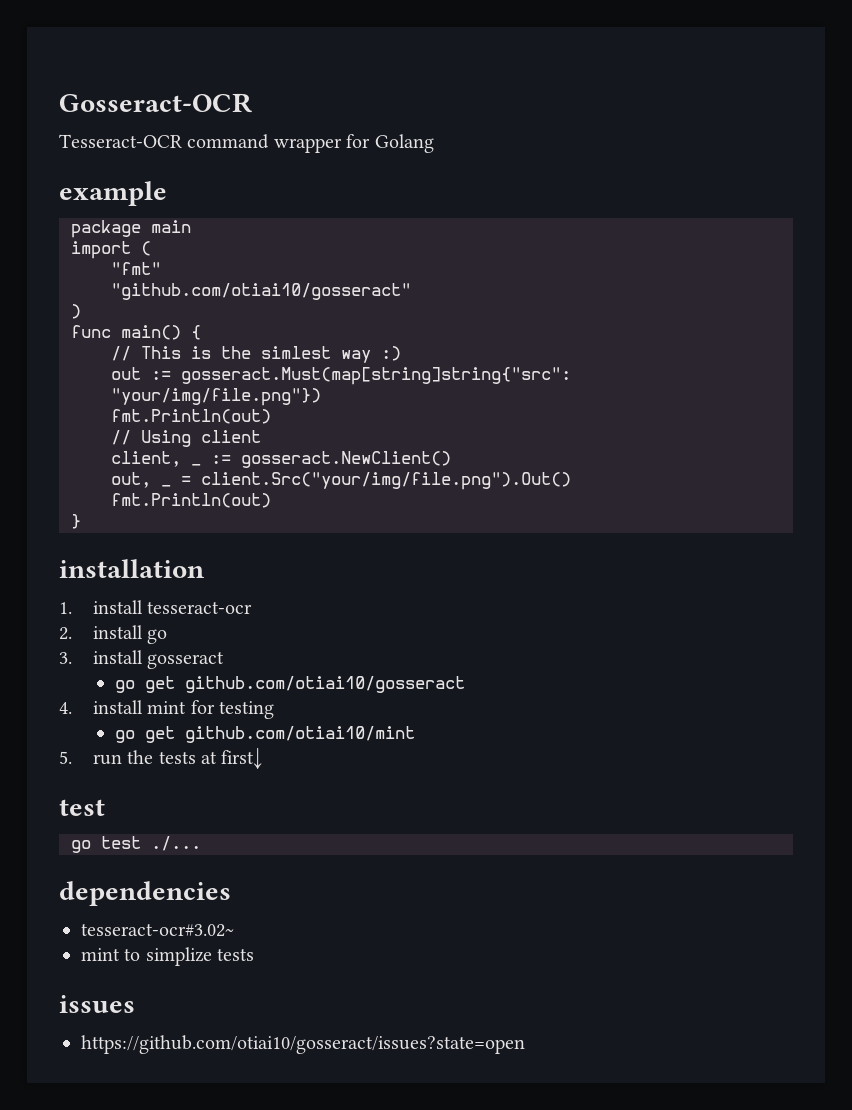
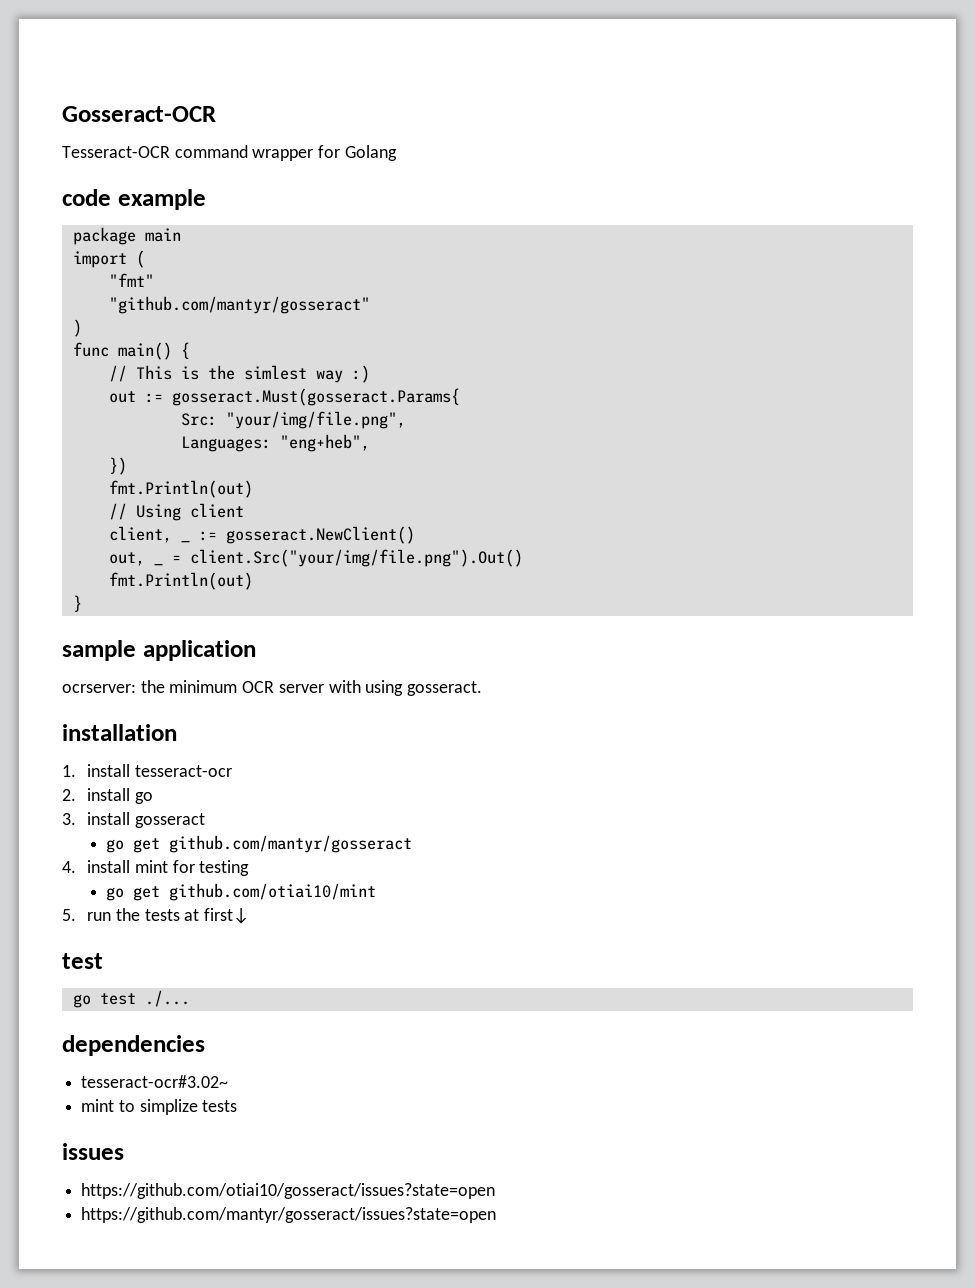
- example
+ code example
- "github.com/otiai10/gosseract"
+ "github.com/mantyr/gosseract"
- out := gosseract.Must(map[string]string{"src": "your/img/file.png"})
+ out := gosseract.Must(gosseract.Params{
+ Src: "your/img/file.png",
+ Languages: "eng+heb",
+ })
+ sample application
+ ocrserver: the minimum OCR server with using gosseract.
- go get github.com/otiai10/gosseract
+ go get github.com/mantyr/gosseract
+ https://github.com/mantyr/gosseract/issues?state=open

